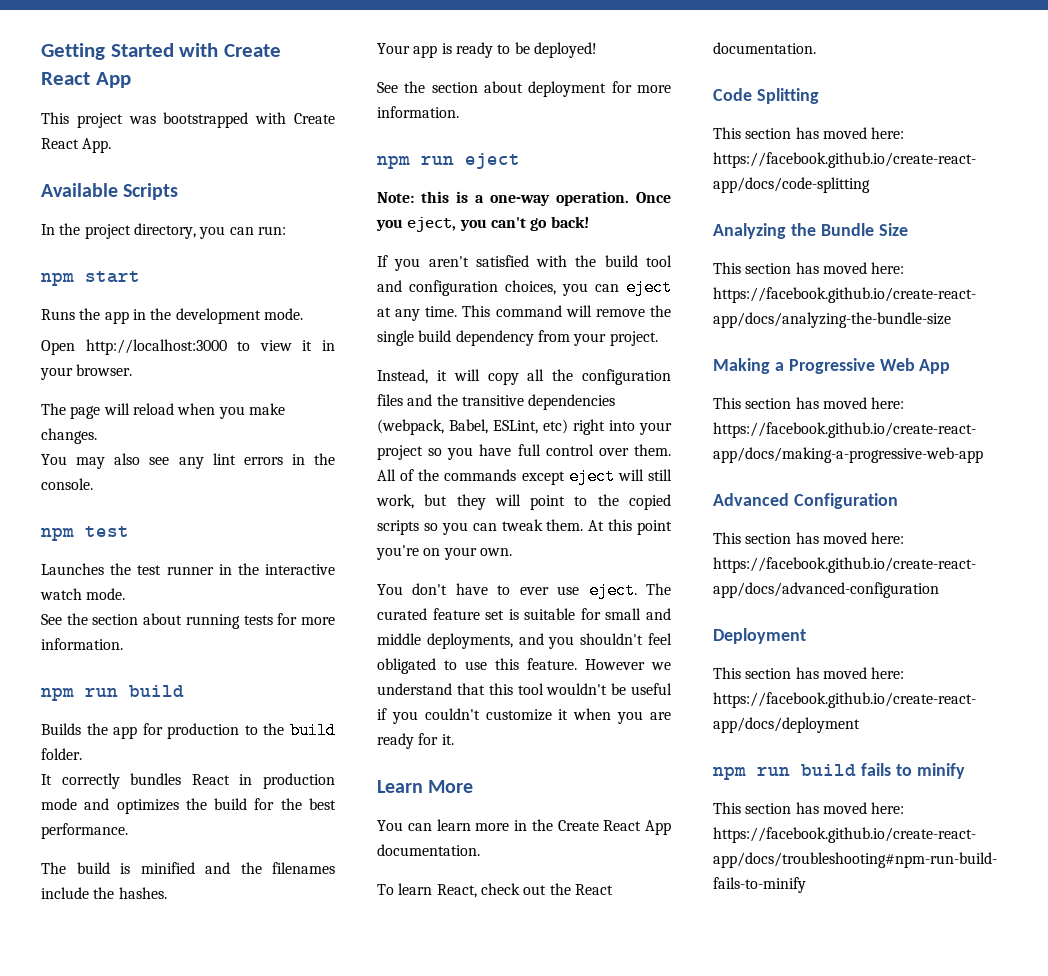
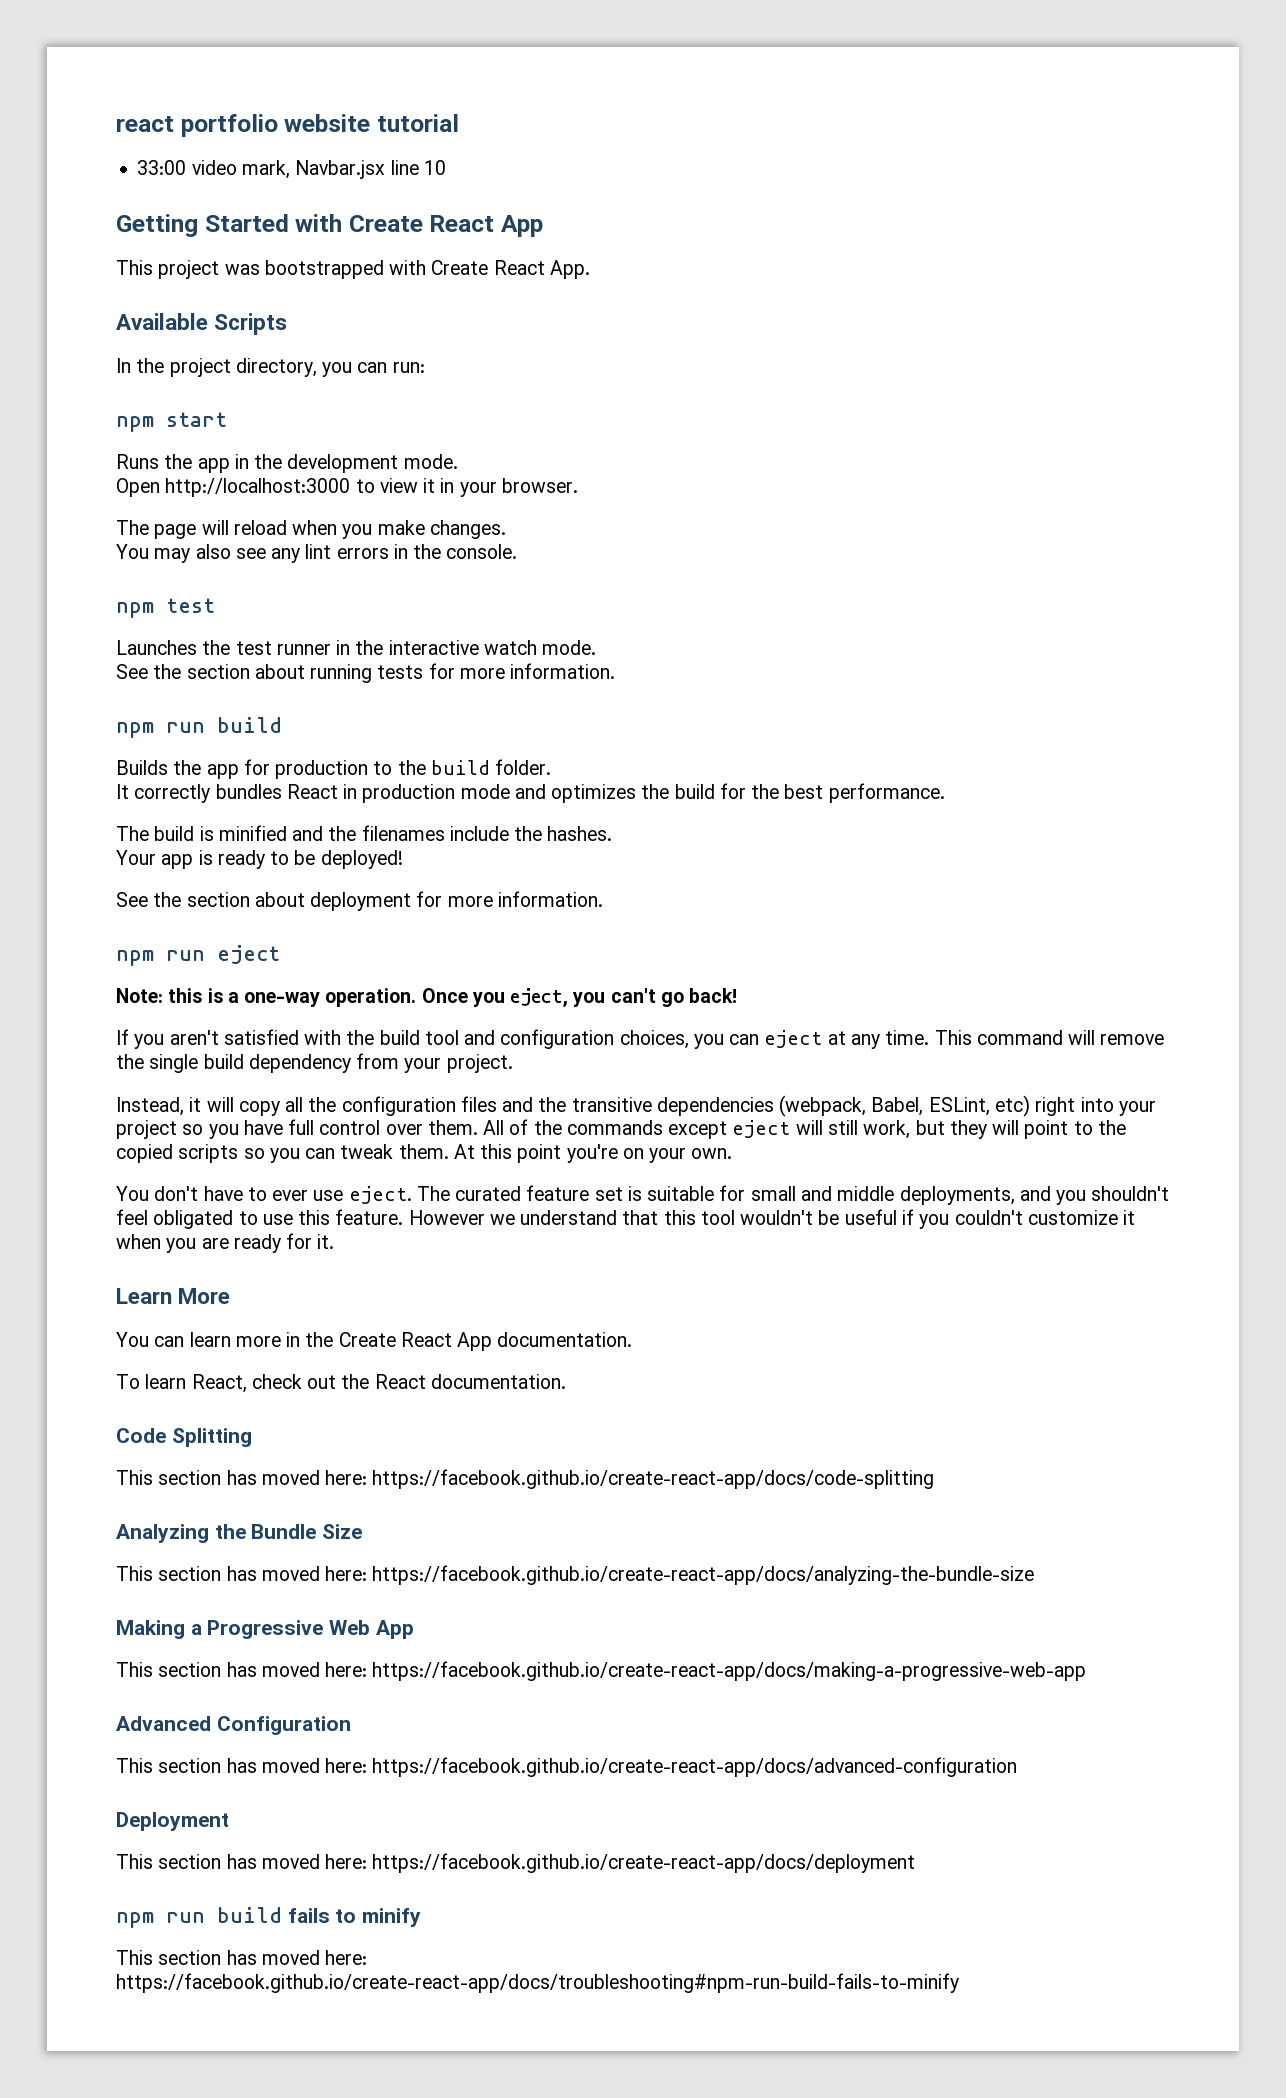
+ react portfolio website tutorial
+ 33:00 video mark, Navbar.jsx line 10

